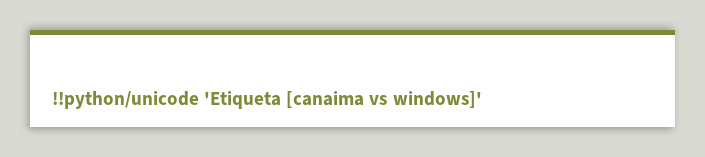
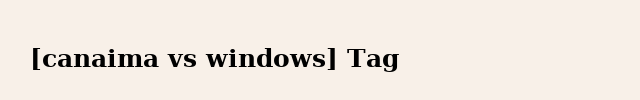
- !!python/unicode 'Etiqueta [canaima vs windows]'
+ [canaima vs windows] Tag

